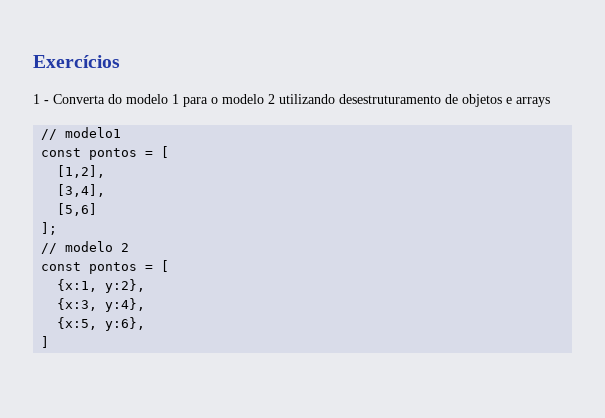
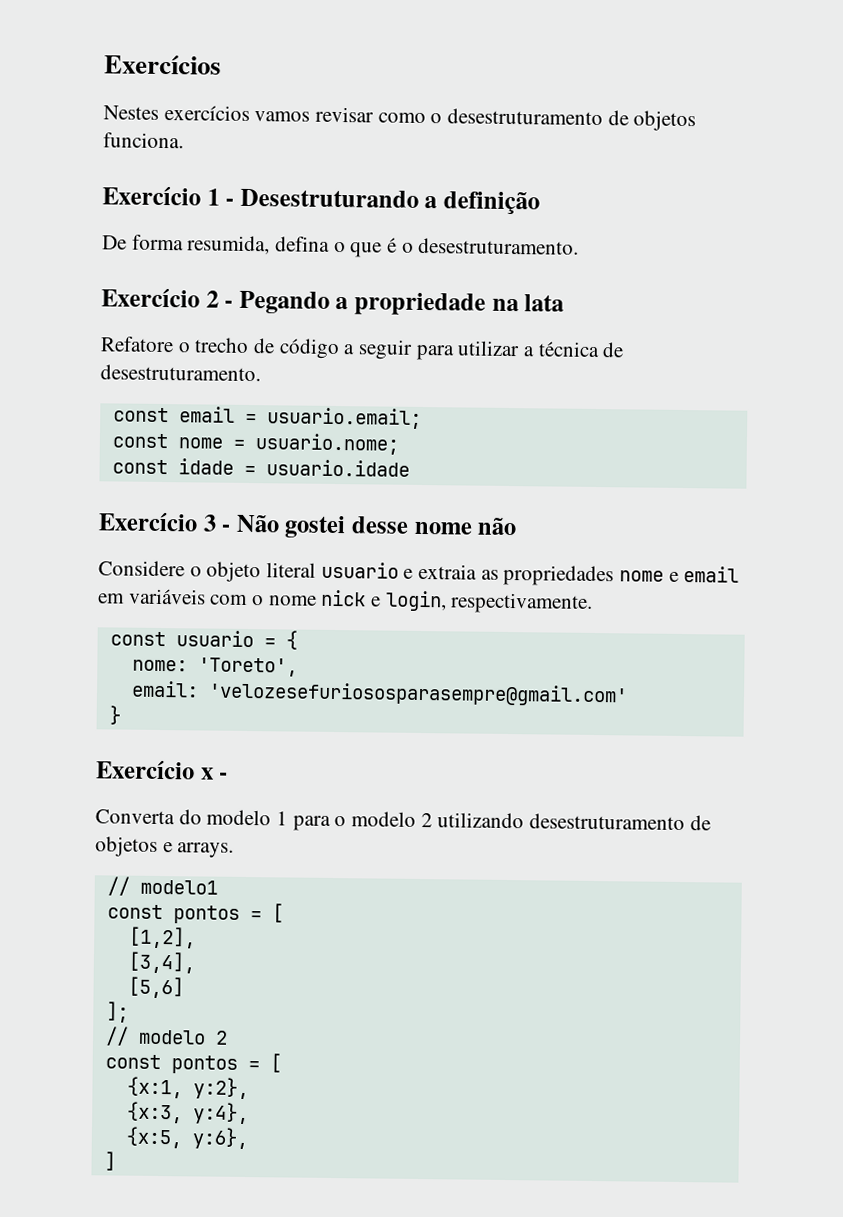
- 1 - Converta do modelo 1 para o modelo 2 utilizando desestruturamento de objetos e arrays
+ Nestes exercícios vamos revisar como o desestruturamento de objetos funciona.
+ Exercício 1 - Desestruturando a definição
+ De forma resumida, defina o que é o desestruturamento.
+ Exercício 2 - Pegando a propriedade na lata
+ Refatore o trecho de código a seguir para utilizar a técnica de desestruturamento.
+ const email = usuario.email;
+ const nome = usuario.nome;
+ const idade = usuario.idade
+ Exercício 3 - Não gostei desse nome não
+ Considere o objeto literal usuario e extraia as propriedades nome e email em variáveis com o nome nick e login, respectivamente.
+ const usuario = {
+ nome: 'Toreto',
+ email: 'velozesefuriososparasempre@gmail.com'
+ }
+ Exercício x -
+ Converta do modelo 1 para o modelo 2 utilizando desestruturamento de objetos e arrays.

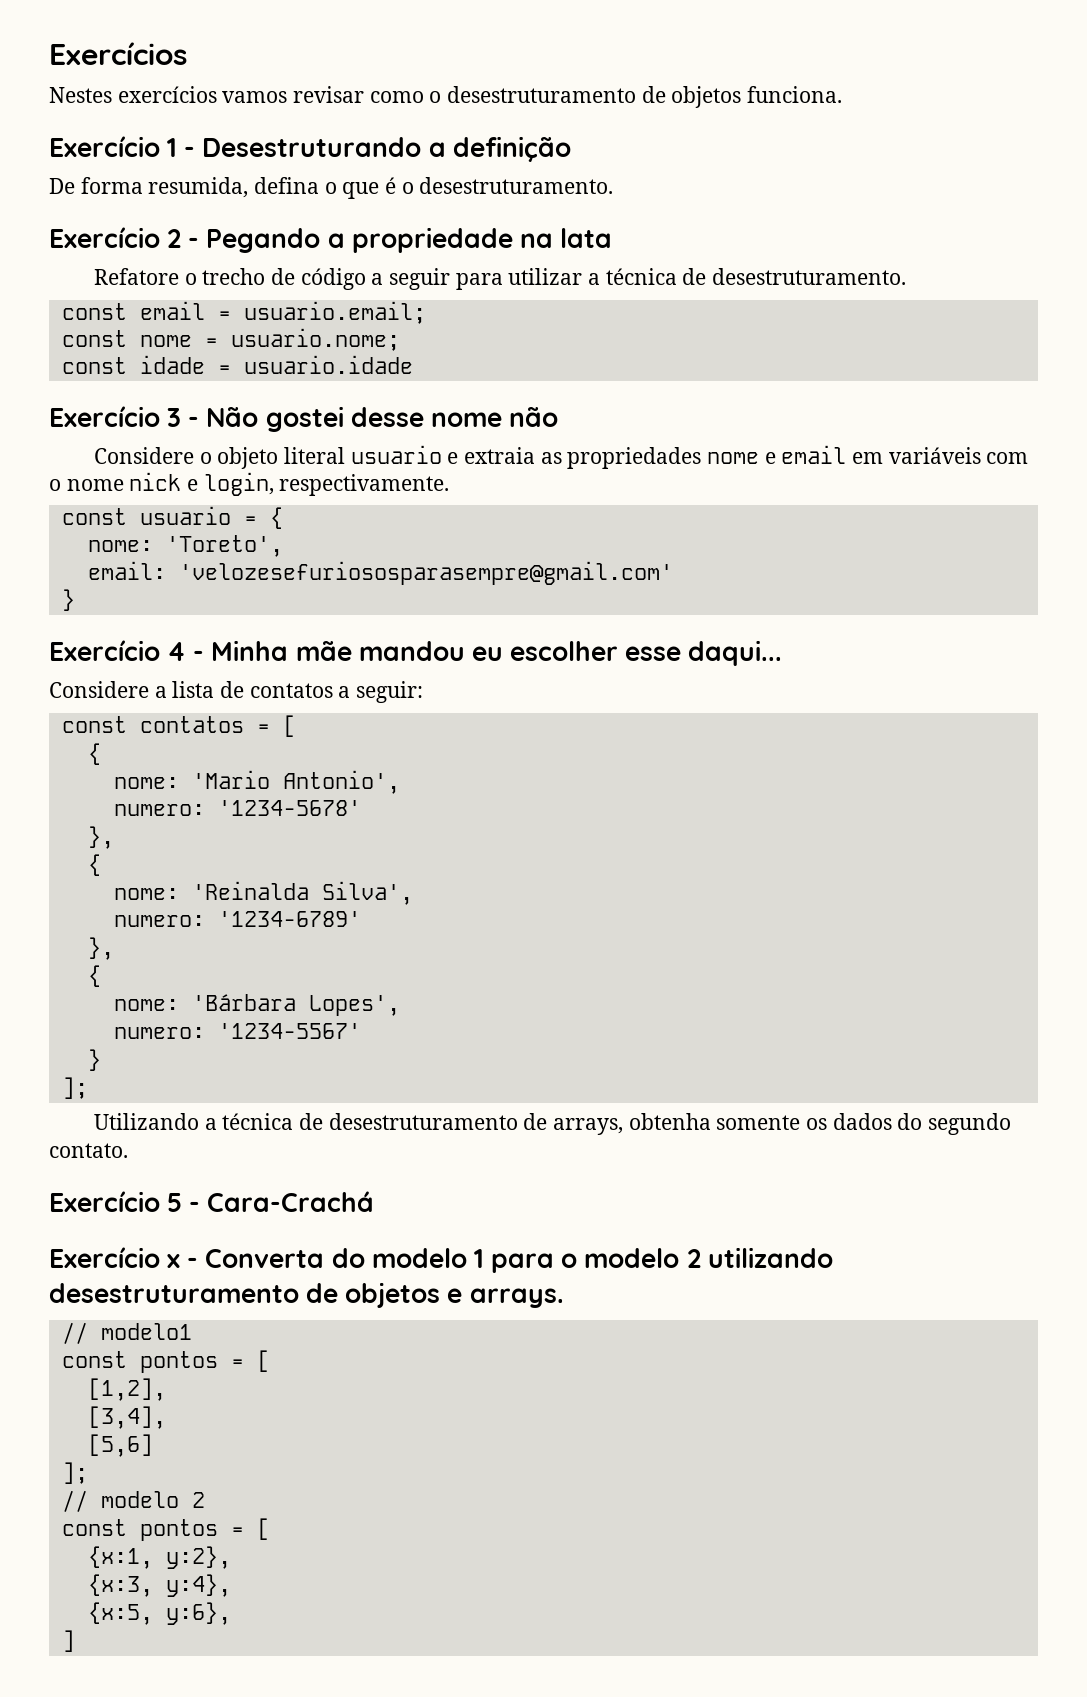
+ Exercício 4 - Minha mãe mandou eu escolher esse daqui...
+ Considere a lista de contatos a seguir:
+ const contatos = [
+ {
+ nome: 'Mario Antonio',
+ numero: '1234-5678'
+ },
+ {
+ nome: 'Reinalda Silva',
+ numero: '1234-6789'
+ },
+ {
+ nome: 'Bárbara Lopes',
+ numero: '1234-5567'
+ }
+ ];
+ Utilizando a técnica de desestruturamento de arrays, obtenha somente os dados do segundo contato.
+ Exercício 5 - Cara-Crachá
- Exercício x -
- Converta do modelo 1 para o modelo 2 utilizando desestruturamento de objetos e arrays.
+ Exercício x - Converta do modelo 1 para o modelo 2 utilizando desestruturamento de objetos e arrays.

